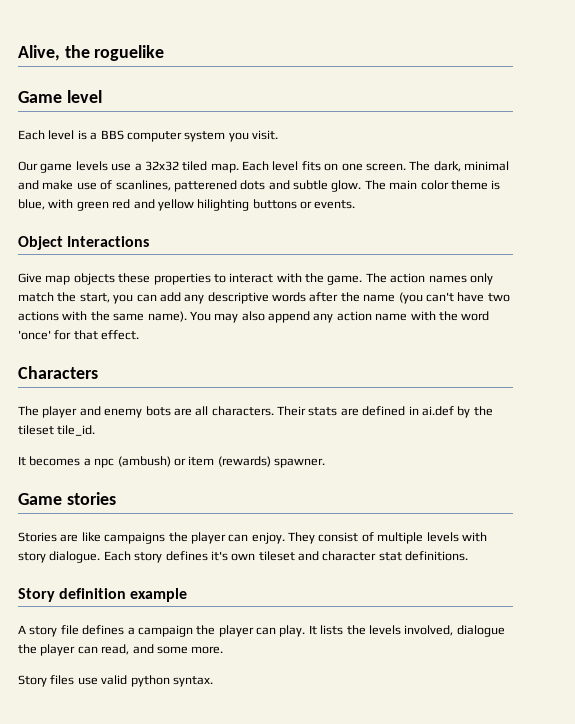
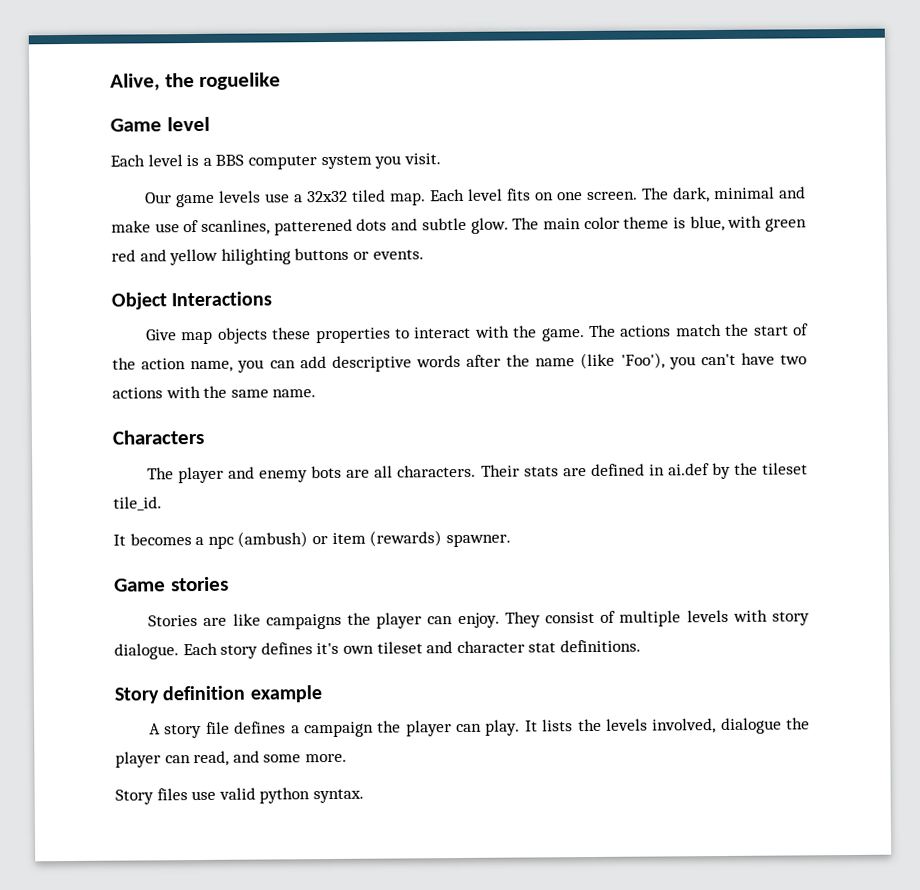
- The action names only match the start, you can add any descriptive words after the name (you can't have two actions with the same name). You may also append any action name with the word 'once' for that effect.
+ The actions match the start of the action name, you can add descriptive words after the name (like 'Foo'), you can't have two actions with the same name.

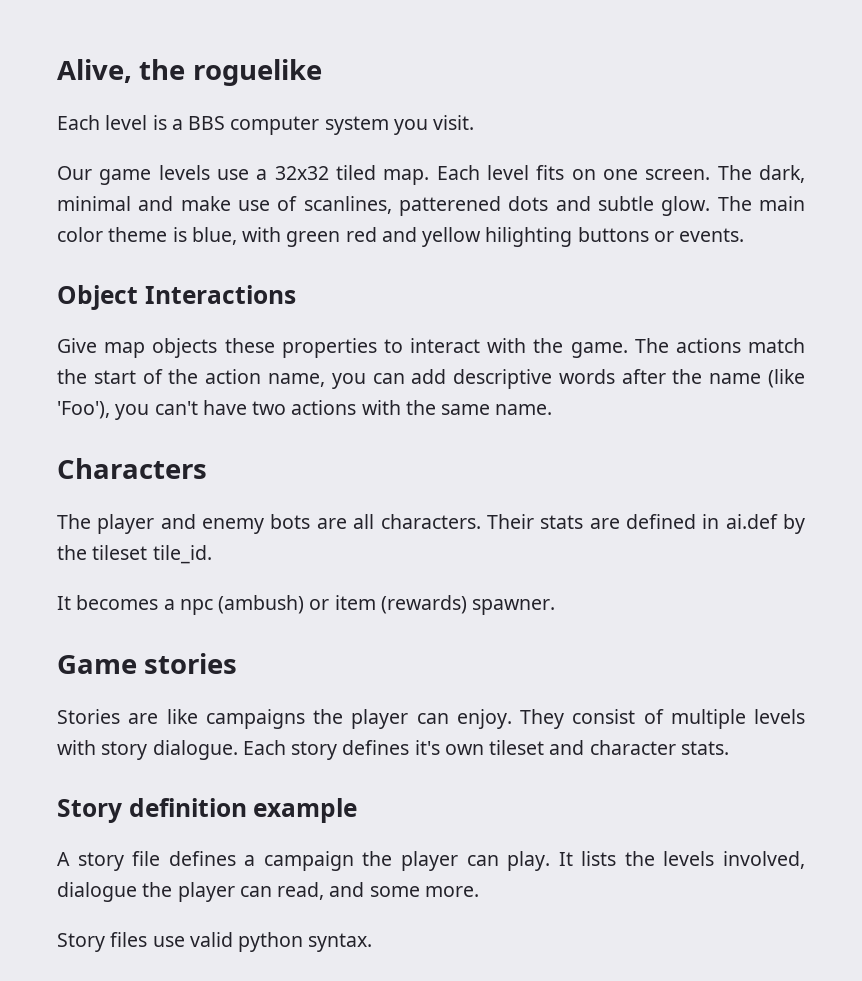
- Game level
- Each story defines it's own tileset and character stat definitions.
+ Each story defines it's own tileset and character stats.

